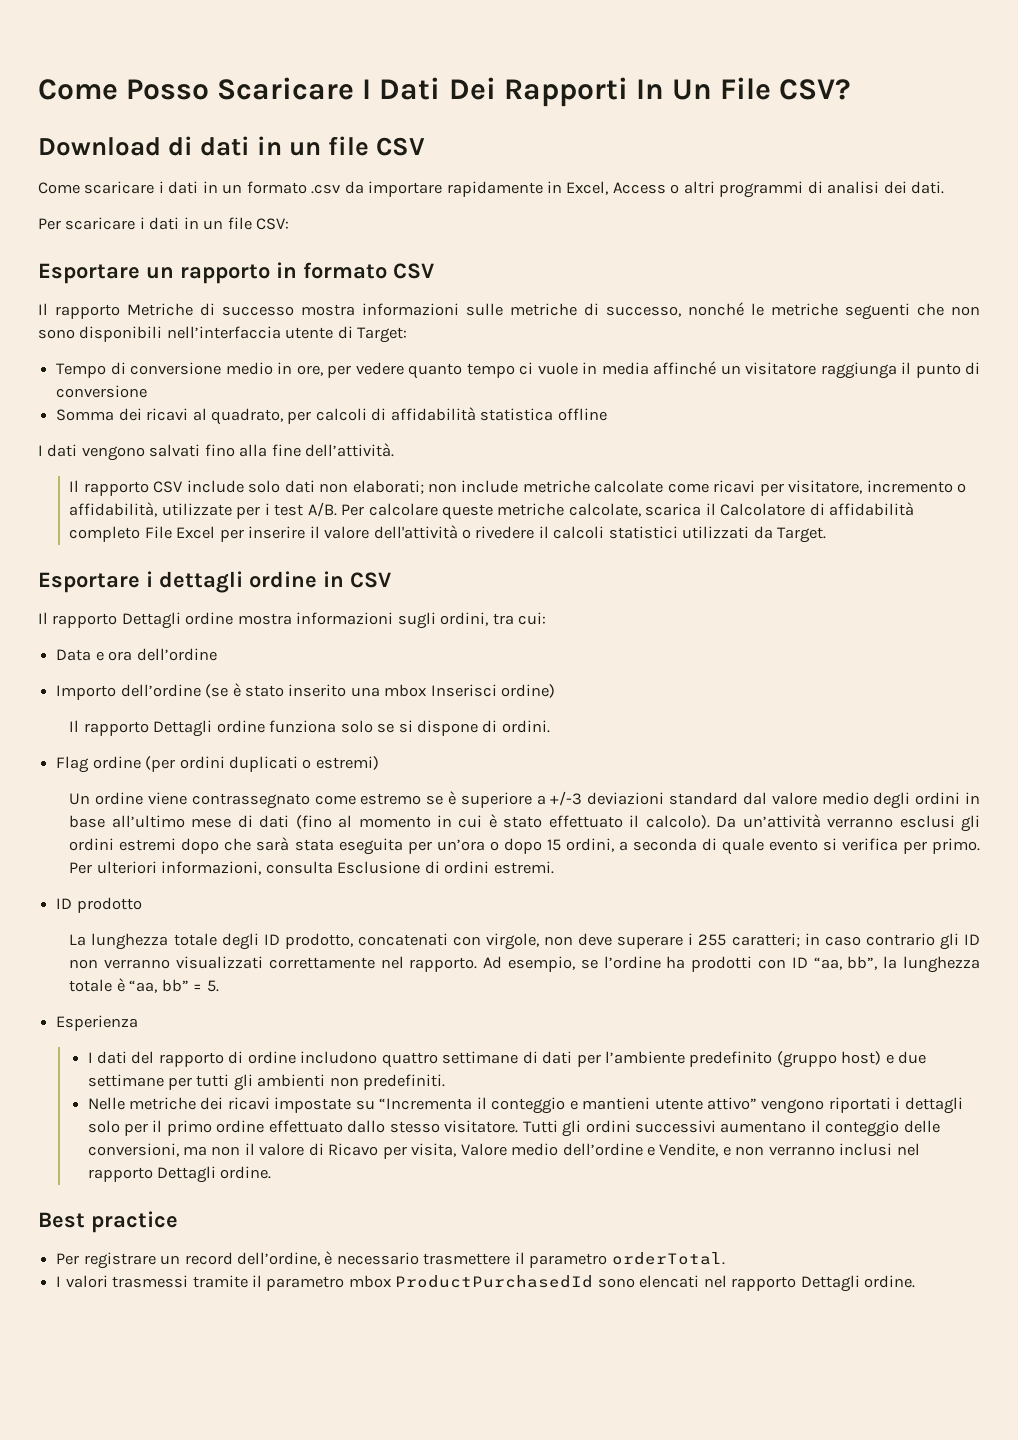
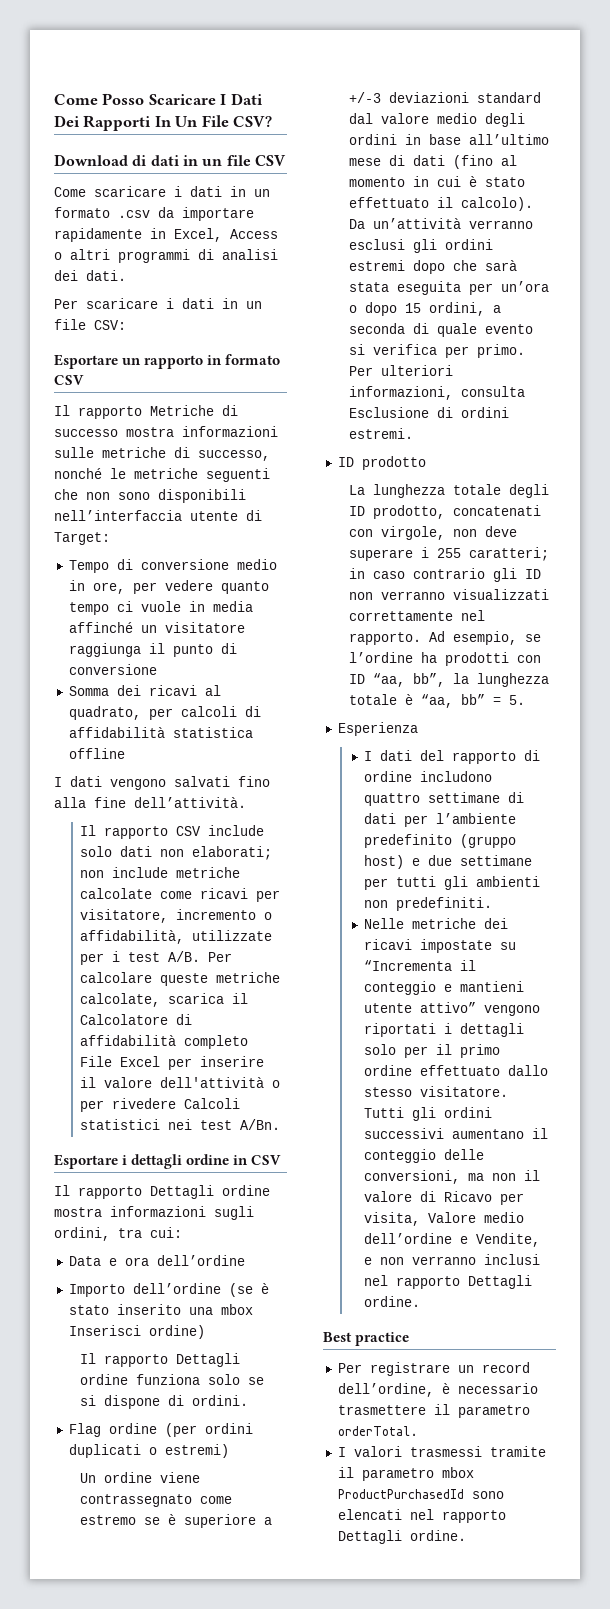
- Il rapporto CSV include solo dati non elaborati; non include metriche calcolate come ricavi per visitatore, incremento o affidabilità, utilizzate per i test A/B. Per calcolare queste metriche calcolate, scarica il Calcolatore di affidabilità completo File Excel per inserire il valore dell'attività o rivedere il calcoli statistici utilizzati da Target.
+ Il rapporto CSV include solo dati non elaborati; non include metriche calcolate come ricavi per visitatore, incremento o affidabilità, utilizzate per i test A/B. Per calcolare queste metriche calcolate, scarica il Calcolatore di affidabilità completo File Excel per inserire il valore dell'attività o per rivedere Calcoli statistici nei test A/Bn.

